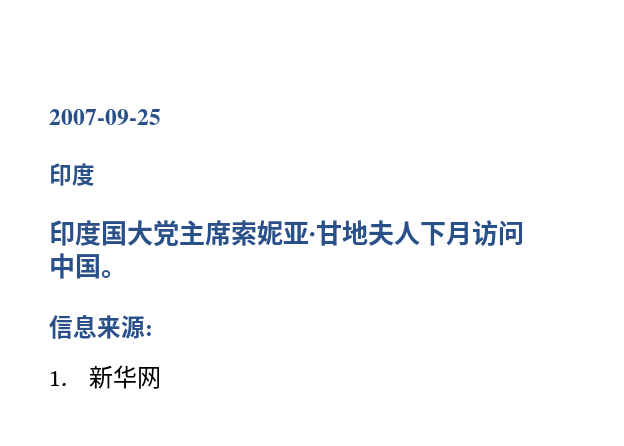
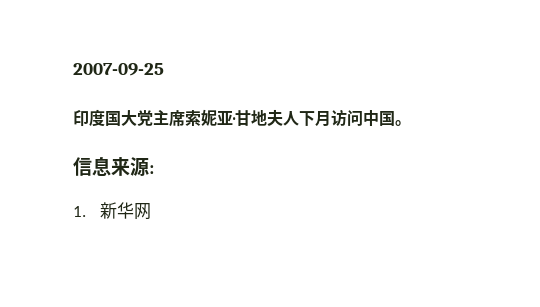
  2007-09-25
- 印度

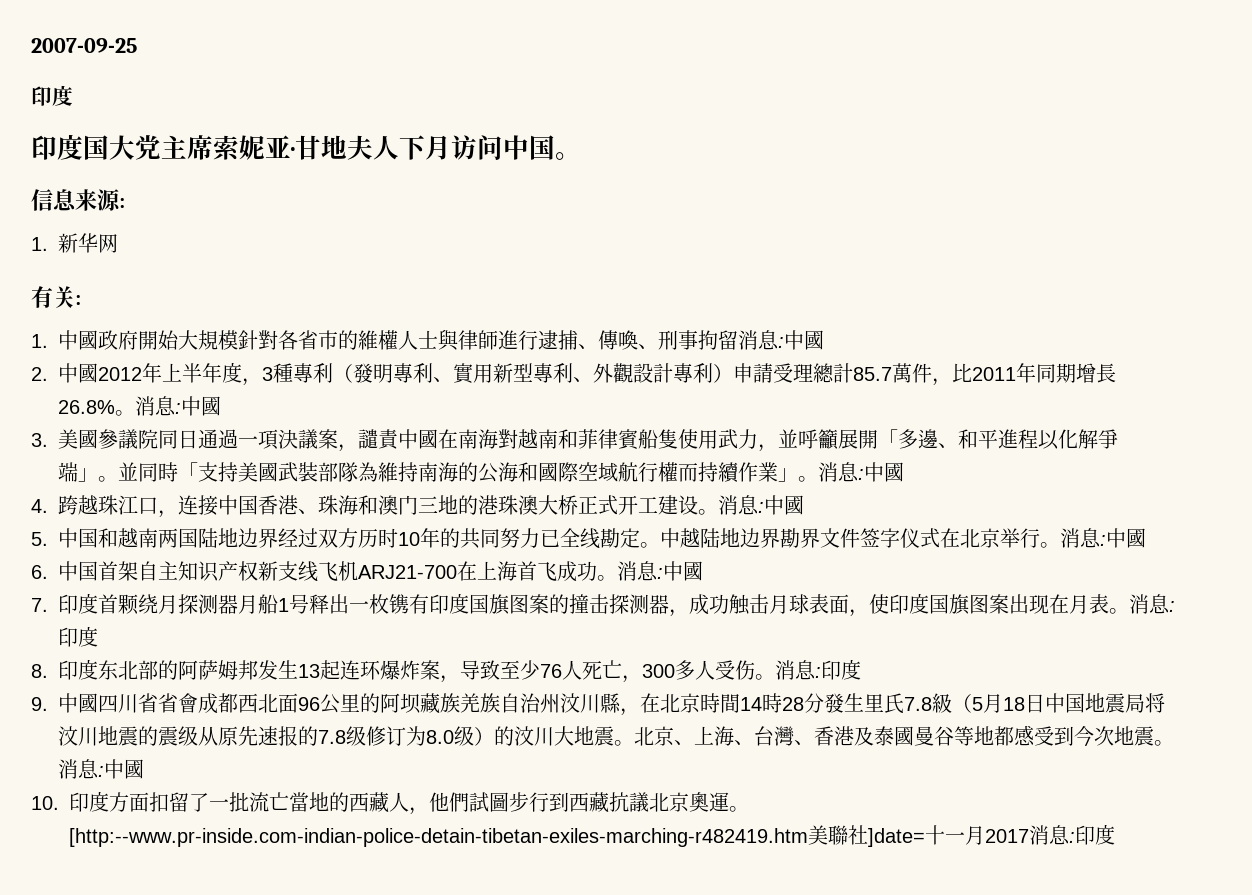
  2007-09-25
+ 印度
+ 有关:
+ 1.中國政府開始大規模針對各省市的維權人士與律師進行逮捕、傳喚、刑事拘留消息:中國
+ 2.中國2012年上半年度，3種專利（發明專利、實用新型專利、外觀設計專利）申請受理總計85.7萬件，比2011年同期增長26.8%。消息:中國
+ 3.美國參議院同日通過一項決議案，譴責中國在南海對越南和菲律賓船隻使用武力，並呼籲展開「多邊、和平進程以化解爭端」。並同時「支持美國武裝部隊為維持南海的公海和國際空域航行權而持續作業」。消息:中國
+ 4.跨越珠江口，连接中国香港、珠海和澳门三地的港珠澳大桥正式开工建设。消息:中國
+ 5.中国和越南两国陆地边界经过双方历时10年的共同努力已全线勘定。中越陆地边界勘界文件签字仪式在北京举行。消息:中國
+ 6.中国首架自主知识产权新支线飞机ARJ21-700在上海首飞成功。消息:中國
+ 7.印度首颗绕月探测器月船1号释出一枚镌有印度国旗图案的撞击探测器，成功触击月球表面，使印度国旗图案出现在月表。消息:印度
+ 8.印度东北部的阿萨姆邦发生13起连环爆炸案，导致至少76人死亡，300多人受伤。消息:印度
+ 9.中國四川省省會成都西北面96公里的阿坝藏族羌族自治州汶川縣，在北京時間14時28分發生里氏7.8級（5月18日中国地震局将汶川地震的震级从原先速报的7.8级修订为8.0级）的汶川大地震。北京、上海、台灣、香港及泰國曼谷等地都感受到今次地震。消息:中國
+ 10.印度方面扣留了一批流亡當地的西藏人，他們試圖步行到西藏抗議北京奧運。[http:--www.pr-inside.com-indian-police-detain-tibetan-exiles-marching-r482419.htm美聯社]date=十一月2017消息:印度

